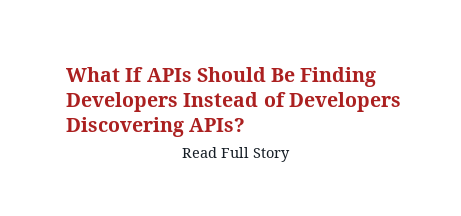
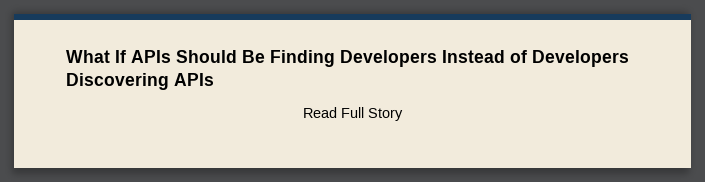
- What If APIs Should Be Finding Developers Instead of Developers Discovering APIs?
+ What If APIs Should Be Finding Developers Instead of Developers Discovering APIs

